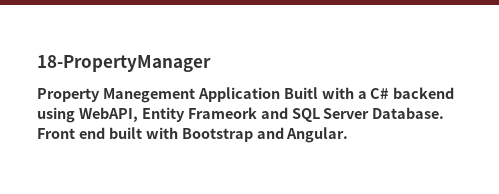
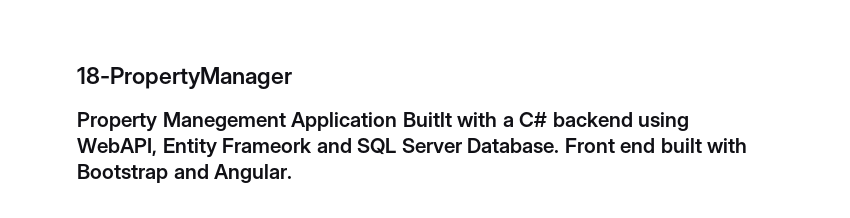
- Property Manegement Application Buitl with a C# backend using WebAPI, Entity Frameork and SQL Server Database.
+ Property Manegement Application Buitlt with a C# backend using WebAPI, Entity Frameork and SQL Server Database.

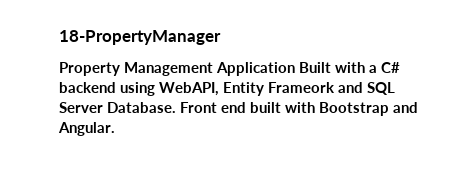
- Property Manegement Application Buitlt with a C# backend using WebAPI, Entity Frameork and SQL Server Database.
+ Property Management Application Built with a C# backend using WebAPI, Entity Frameork and SQL Server Database.

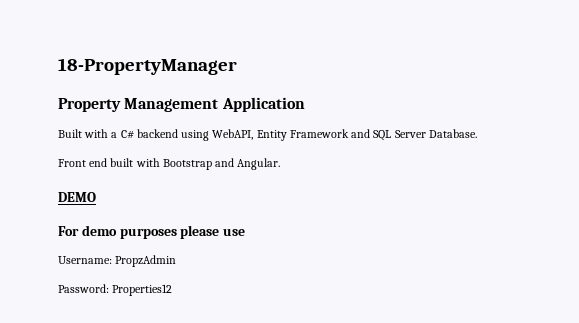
- Property Management Application Built with a C# backend using WebAPI, Entity Frameork and SQL Server Database. Front end built with Bootstrap and Angular.
+ Property Management Application
+ Built with a C# backend using WebAPI, Entity Framework and SQL Server Database.
+ Front end built with Bootstrap and Angular.
+ DEMO
+ For demo purposes please use
+ Username: PropzAdmin
+ Password: Properties12

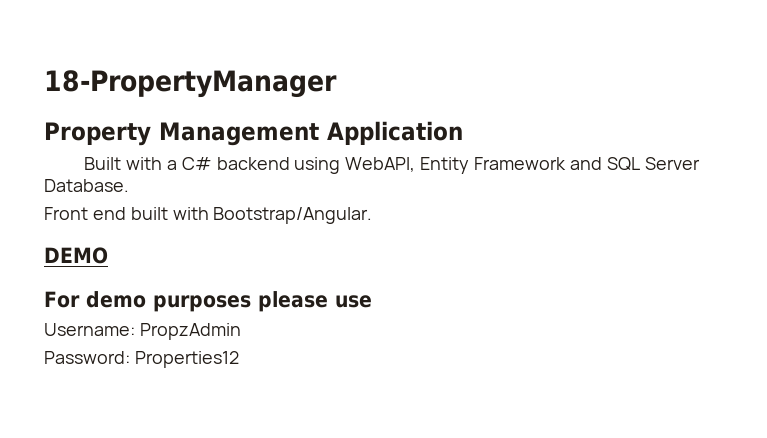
- Front end built with Bootstrap and Angular.
+ Front end built with Bootstrap/Angular.

